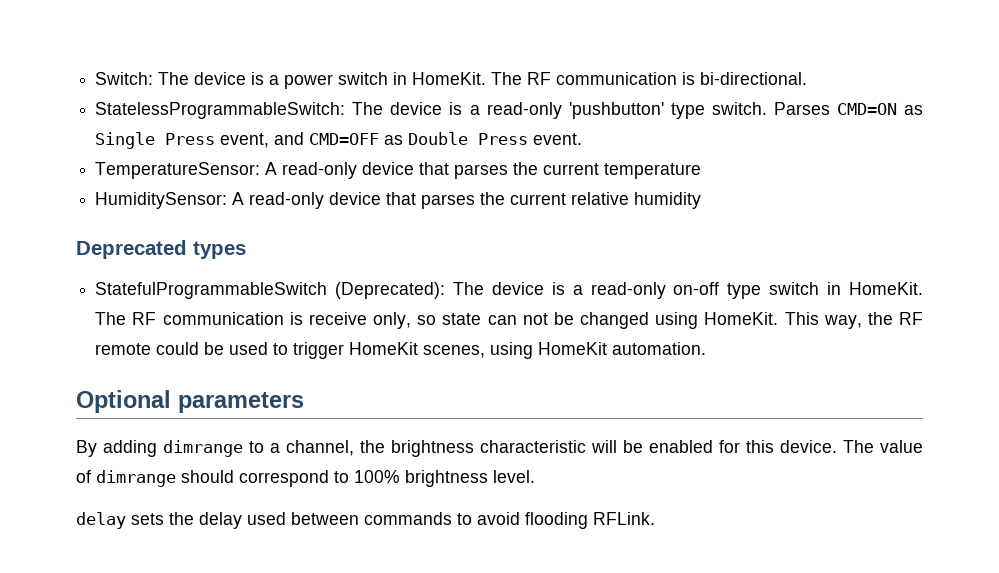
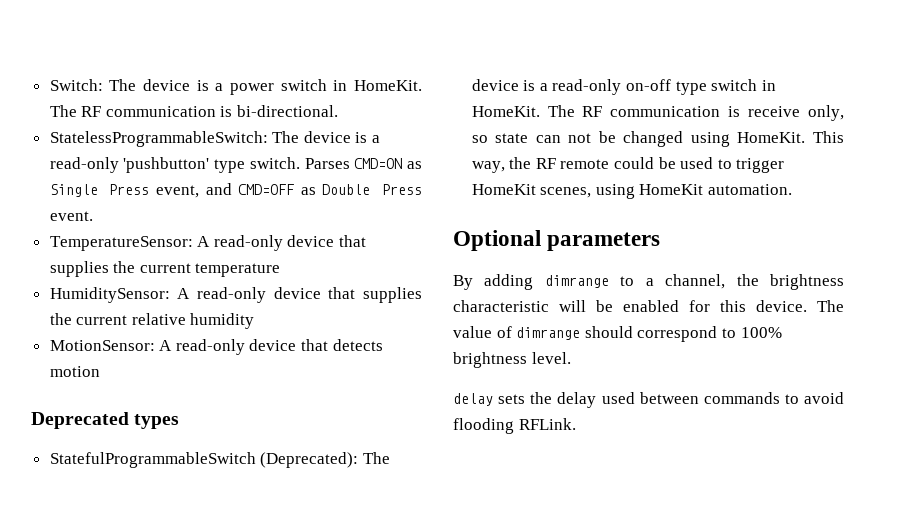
- TemperatureSensor: A read-only device that parses the current temperature
+ TemperatureSensor: A read-only device that supplies the current temperature
- HumiditySensor: A read-only device that parses the current relative humidity
+ HumiditySensor: A read-only device that supplies the current relative humidity
+ MotionSensor: A read-only device that detects motion

